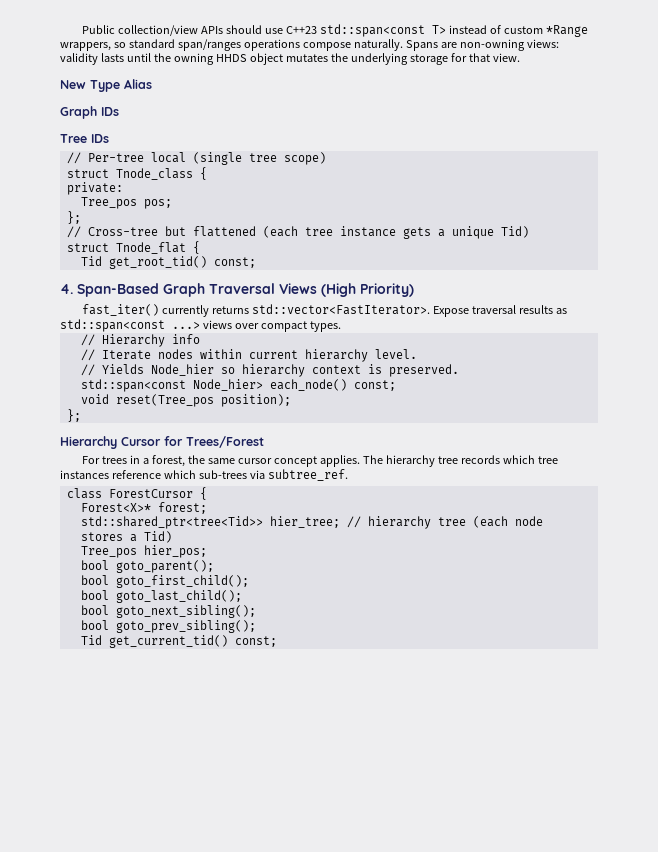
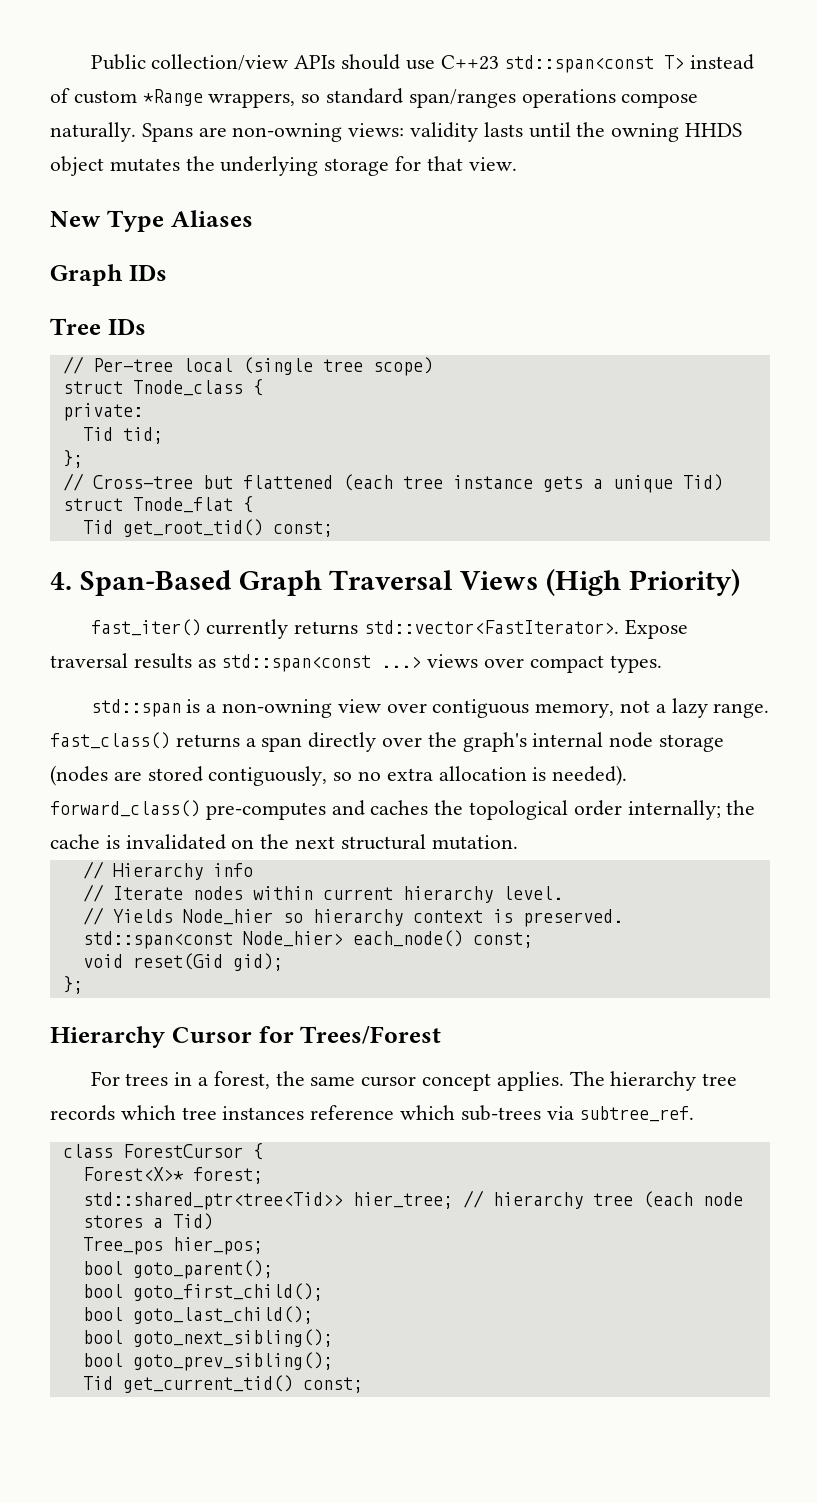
- New Type Alias
+ New Type Aliases
- Tree_pos pos;
+ Tid tid;
+ std::span is a non-owning view over contiguous memory, not a lazy range. fast_class() returns a span directly over the graph's internal node storage (nodes are stored contiguously, so no extra allocation is needed). forward_class() pre-computes and caches the topological order internally; the cache is invalidated on the next structural mutation.
- void reset(Tree_pos position);
+ void reset(Gid gid);

